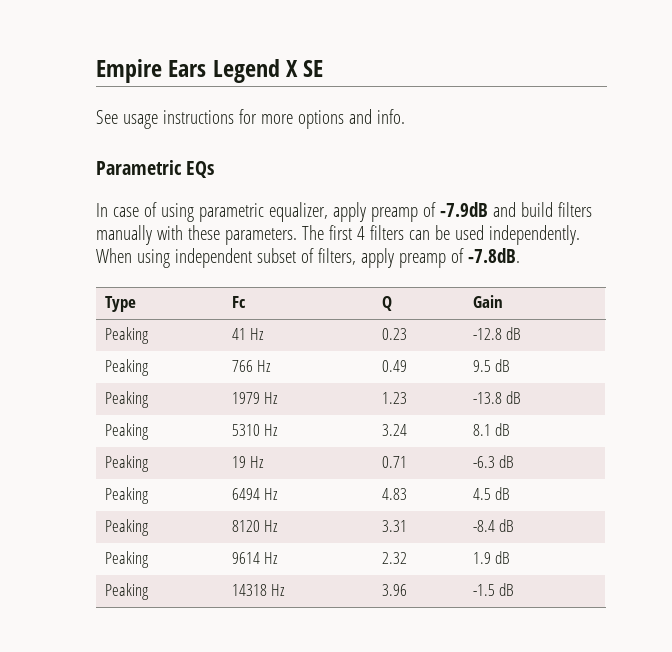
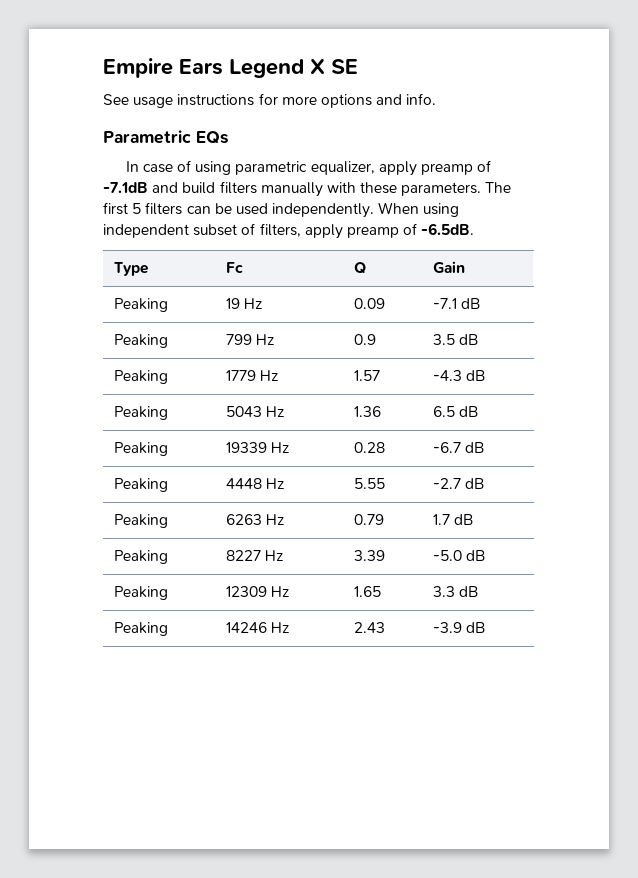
- In case of using parametric equalizer, apply preamp of -7.9dB and build filters manually with these parameters.
+ In case of using parametric equalizer, apply preamp of -7.1dB and build filters manually with these parameters.
- The first 4 filters can be used independently.
+ The first 5 filters can be used independently.
- When using independent subset of filters, apply preamp of -7.8dB.
+ When using independent subset of filters, apply preamp of -6.5dB.
- Peaking | 41 Hz | 0.23 | -12.8 dB
- Peaking | 766 Hz | 0.49 | 9.5 dB
- Peaking | 1979 Hz | 1.23 | -13.8 dB
- Peaking | 5310 Hz | 3.24 | 8.1 dB
- Peaking | 19 Hz | 0.71 | -6.3 dB
- Peaking | 6494 Hz | 4.83 | 4.5 dB
- Peaking | 8120 Hz | 3.31 | -8.4 dB
- Peaking | 9614 Hz | 2.32 | 1.9 dB
- Peaking | 14318 Hz | 3.96 | -1.5 dB
+ Peaking | 19 Hz | 0.09 | -7.1 dB
+ Peaking | 799 Hz | 0.9 | 3.5 dB
+ Peaking | 1779 Hz | 1.57 | -4.3 dB
+ Peaking | 5043 Hz | 1.36 | 6.5 dB
+ Peaking | 19339 Hz | 0.28 | -6.7 dB
+ Peaking | 4448 Hz | 5.55 | -2.7 dB
+ Peaking | 6263 Hz | 0.79 | 1.7 dB
+ Peaking | 8227 Hz | 3.39 | -5.0 dB
+ Peaking | 12309 Hz | 1.65 | 3.3 dB
+ Peaking | 14246 Hz | 2.43 | -3.9 dB

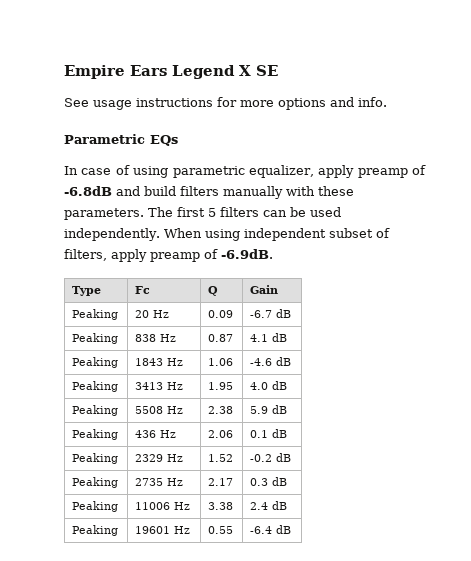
- In case of using parametric equalizer, apply preamp of -7.1dB and build filters manually with these parameters.
+ In case of using parametric equalizer, apply preamp of -6.8dB and build filters manually with these parameters.
- When using independent subset of filters, apply preamp of -6.5dB.
+ When using independent subset of filters, apply preamp of -6.9dB.
- Peaking | 19 Hz | 0.09 | -7.1 dB
- Peaking | 799 Hz | 0.9 | 3.5 dB
- Peaking | 1779 Hz | 1.57 | -4.3 dB
- Peaking | 5043 Hz | 1.36 | 6.5 dB
- Peaking | 19339 Hz | 0.28 | -6.7 dB
+ Peaking | 20 Hz | 0.09 | -6.7 dB
- Peaking | 4448 Hz | 5.55 | -2.7 dB
- Peaking | 6263 Hz | 0.79 | 1.7 dB
- Peaking | 8227 Hz | 3.39 | -5.0 dB
- Peaking | 12309 Hz | 1.65 | 3.3 dB
- Peaking | 14246 Hz | 2.43 | -3.9 dB
+ Peaking | 838 Hz | 0.87 | 4.1 dB
+ Peaking | 1843 Hz | 1.06 | -4.6 dB
+ Peaking | 3413 Hz | 1.95 | 4.0 dB
+ Peaking | 5508 Hz | 2.38 | 5.9 dB
+ Peaking | 436 Hz | 2.06 | 0.1 dB
+ Peaking | 2329 Hz | 1.52 | -0.2 dB
+ Peaking | 2735 Hz | 2.17 | 0.3 dB
+ Peaking | 11006 Hz | 3.38 | 2.4 dB
+ Peaking | 19601 Hz | 0.55 | -6.4 dB

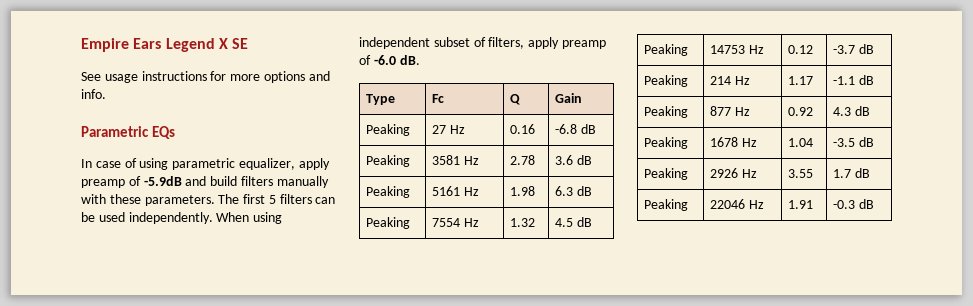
- In case of using parametric equalizer, apply preamp of -6.8dB and build filters manually with these parameters.
+ In case of using parametric equalizer, apply preamp of -5.9dB and build filters manually with these parameters.
- When using independent subset of filters, apply preamp of -6.9dB.
+ When using independent subset of filters, apply preamp of -6.0 dB.
- Peaking | 20 Hz | 0.09 | -6.7 dB
- Peaking | 838 Hz | 0.87 | 4.1 dB
- Peaking | 1843 Hz | 1.06 | -4.6 dB
- Peaking | 3413 Hz | 1.95 | 4.0 dB
- Peaking | 5508 Hz | 2.38 | 5.9 dB
- Peaking | 436 Hz | 2.06 | 0.1 dB
- Peaking | 2329 Hz | 1.52 | -0.2 dB
- Peaking | 2735 Hz | 2.17 | 0.3 dB
- Peaking | 11006 Hz | 3.38 | 2.4 dB
- Peaking | 19601 Hz | 0.55 | -6.4 dB
+ Peaking | 27 Hz | 0.16 | -6.8 dB
+ Peaking | 3581 Hz | 2.78 | 3.6 dB
+ Peaking | 5161 Hz | 1.98 | 6.3 dB
+ Peaking | 7554 Hz | 1.32 | 4.5 dB
+ Peaking | 14753 Hz | 0.12 | -3.7 dB
+ Peaking | 214 Hz | 1.17 | -1.1 dB
+ Peaking | 877 Hz | 0.92 | 4.3 dB
+ Peaking | 1678 Hz | 1.04 | -3.5 dB
+ Peaking | 2926 Hz | 3.55 | 1.7 dB
+ Peaking | 22046 Hz | 1.91 | -0.3 dB

